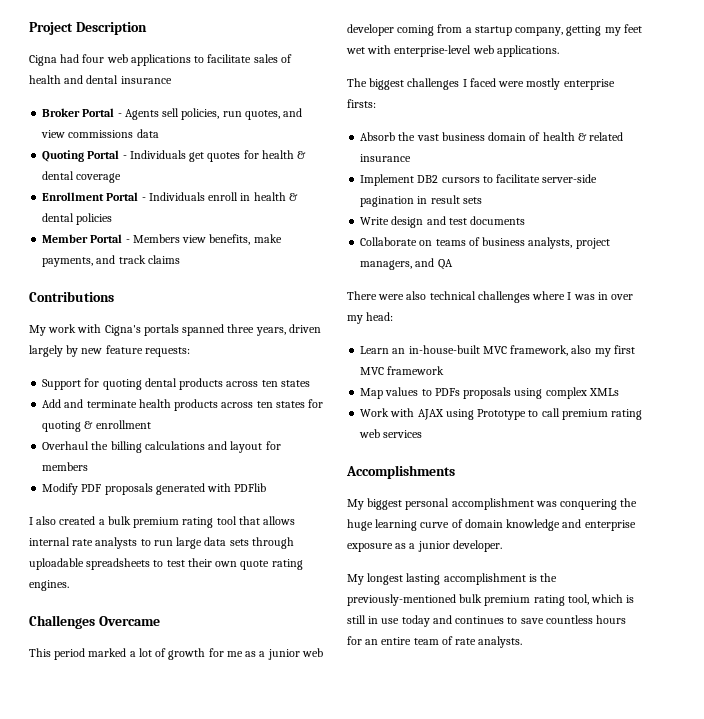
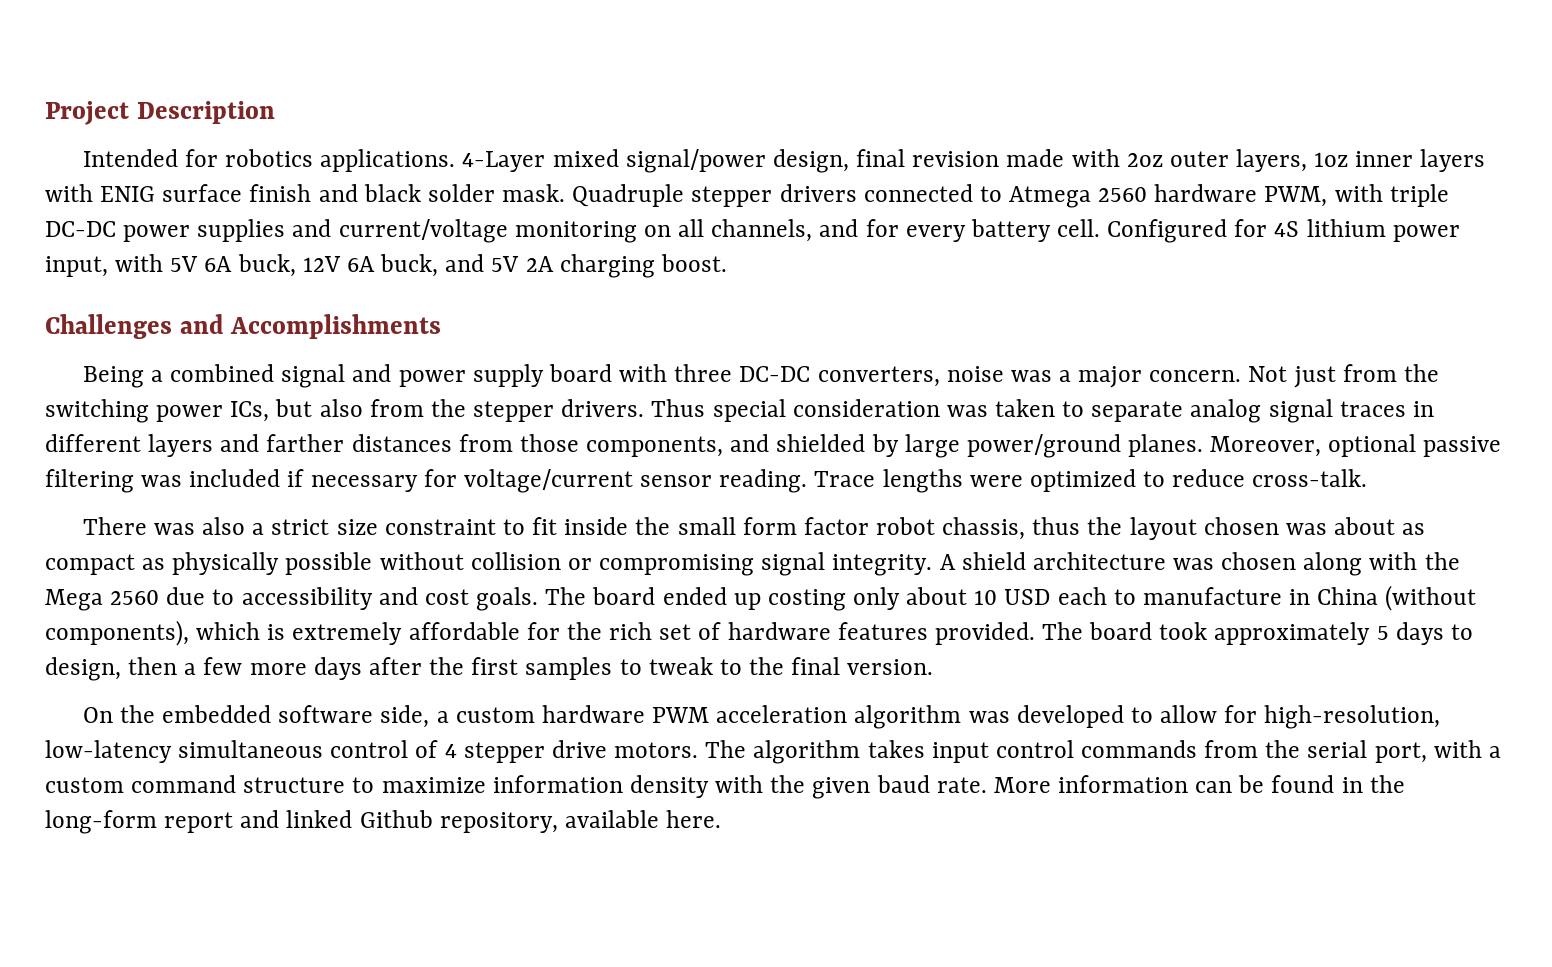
- Cigna had four web applications to facilitate sales of health and dental insurance
- Broker Portal - Agents sell policies, run quotes, and view commissions data
- Quoting Portal - Individuals get quotes for health & dental coverage
- Enrollment Portal - Individuals enroll in health & dental policies
- Member Portal - Members view benefits, make payments, and track claims
- Contributions
- My work with Cigna's portals spanned three years, driven largely by new feature requests:
- Support for quoting dental products across ten states
- Add and terminate health products across ten states for quoting & enrollment
- Overhaul the billing calculations and layout for members
- Modify PDF proposals generated with PDFlib
- I also created a bulk premium rating tool that allows internal rate analysts to run large data sets through uploadable spreadsheets to test their own quote rating engines.
- Challenges Overcame
- This period marked a lot of growth for me as a junior web developer coming from a startup company, getting my feet wet with enterprise-level web applications.
- The biggest challenges I faced were mostly enterprise firsts:
- Absorb the vast business domain of health & related insurance
- Implement DB2 cursors to facilitate server-side pagination in result sets
- Write design and test documents
- Collaborate on teams of business analysts, project managers, and QA
- There were also technical challenges where I was in over my head:
- Learn an in-house-built MVC framework, also my first MVC framework
- Map values to PDFs proposals using complex XMLs
- Work with AJAX using Prototype to call premium rating web services
- Accomplishments
- My biggest personal accomplishment was conquering the huge learning curve of domain knowledge and enterprise exposure as a junior developer.
- My longest lasting accomplishment is the previously-mentioned bulk premium rating tool, which is still in use today and continues to save countless hours for an entire team of rate analysts.
+ Intended for robotics applications. 4-Layer mixed signal/power design, final revision made with 2oz outer layers, 1oz inner layers with ENIG surface finish and black solder mask. Quadruple stepper drivers connected to Atmega 2560 hardware PWM, with triple DC-DC power supplies and current/voltage monitoring on all channels, and for every battery cell. Configured for 4S lithium power input, with 5V 6A buck, 12V 6A buck, and 5V 2A charging boost.
+ Challenges and Accomplishments
+ Being a combined signal and power supply board with three DC-DC converters, noise was a major concern. Not just from the switching power ICs, but also from the stepper drivers. Thus special consideration was taken to separate analog signal traces in different layers and farther distances from those components, and shielded by large power/ground planes. Moreover, optional passive filtering was included if necessary for voltage/current sensor reading. Trace lengths were optimized to reduce cross-talk.
+ There was also a strict size constraint to fit inside the small form factor robot chassis, thus the layout chosen was about as compact as physically possible without collision or compromising signal integrity. A shield architecture was chosen along with the Mega 2560 due to accessibility and cost goals. The board ended up costing only about 10 USD each to manufacture in China (without components), which is extremely affordable for the rich set of hardware features provided. The board took approximately 5 days to design, then a few more days after the first samples to tweak to the final version.
+ On the embedded software side, a custom hardware PWM acceleration algorithm was developed to allow for high-resolution, low-latency simultaneous control of 4 stepper drive motors. The algorithm takes input control commands from the serial port, with a custom command structure to maximize information density with the given baud rate. More information can be found in the long-form report and linked Github repository, available here.

